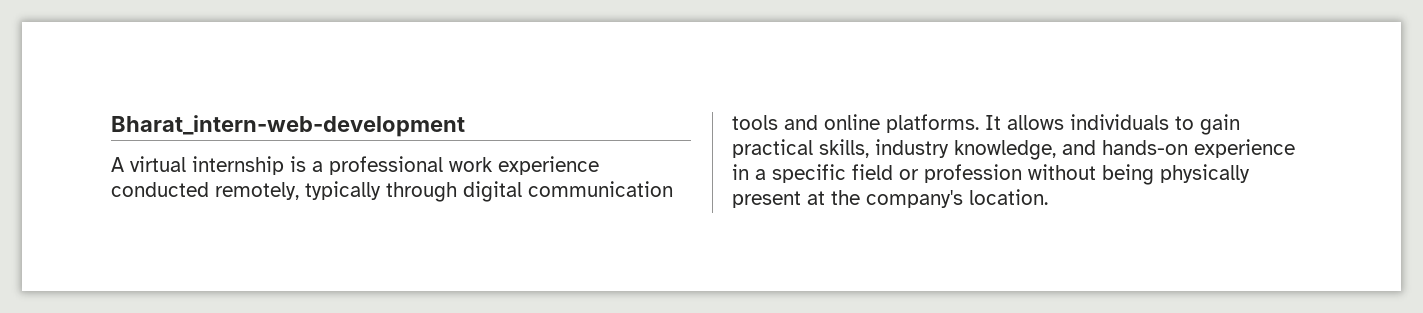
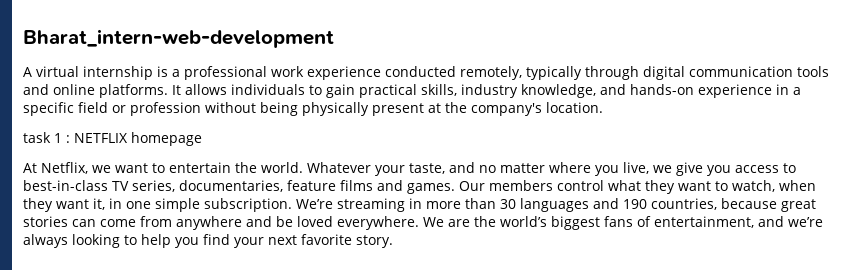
+ task 1 : NETFLIX homepage
+ At Netflix, we want to entertain the world. Whatever your taste, and no matter where you live, we give you access to best-in-class TV series, documentaries, feature films and games. Our members control what they want to watch, when they want it, in one simple subscription. We’re streaming in more than 30 languages and 190 countries, because great stories can come from anywhere and be loved everywhere. We are the world’s biggest fans of entertainment, and we’re always looking to help you find your next favorite story.

